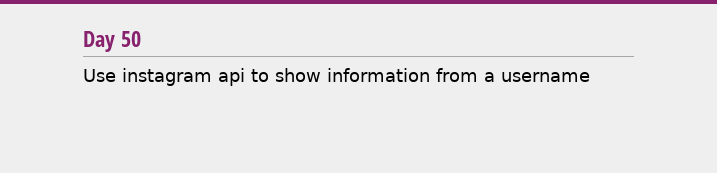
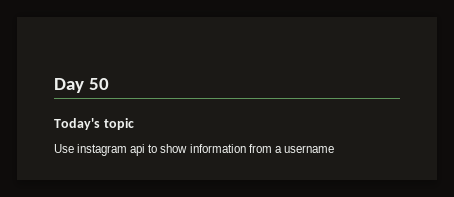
+ Today's topic

